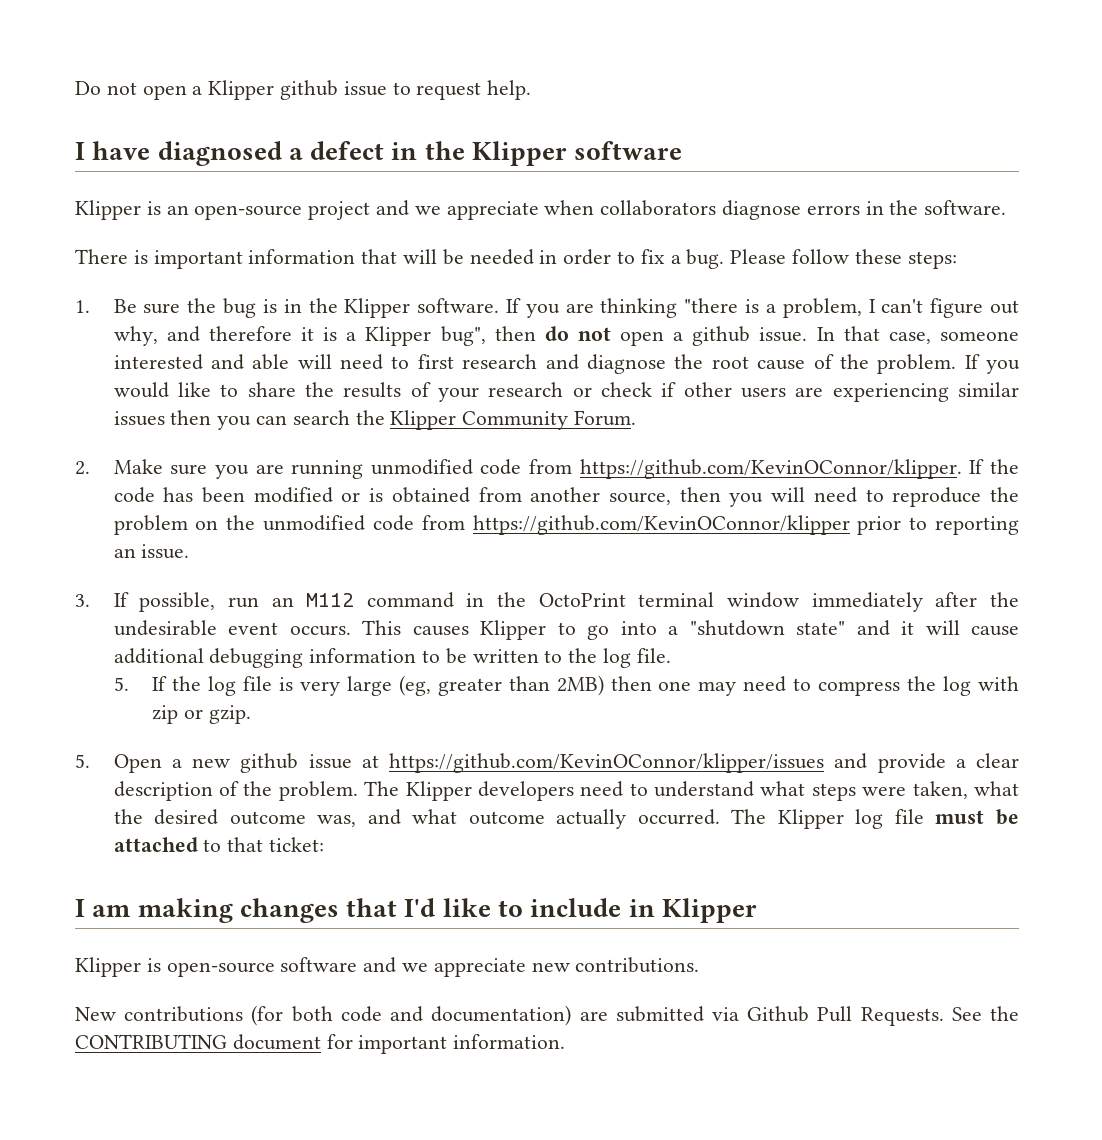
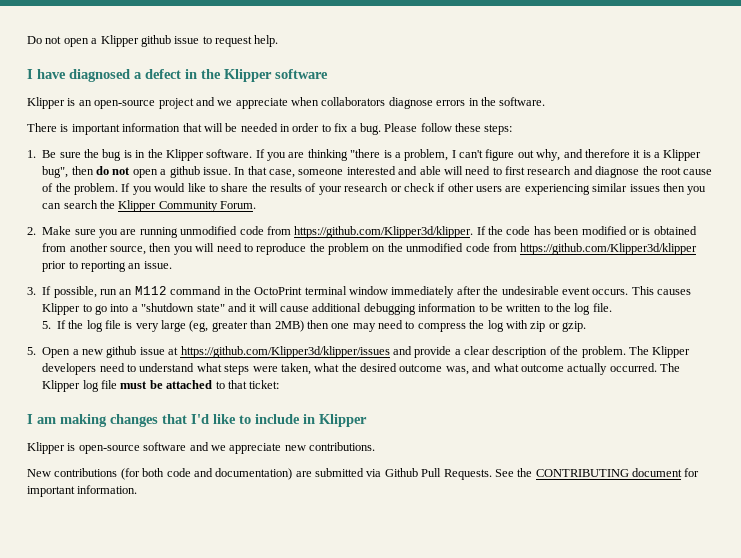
- 2. Make sure you are running unmodified code from https://github.com/KevinOConnor/klipper. If the code has been modified or is obtained from another source, then you will need to reproduce the problem on the unmodified code from https://github.com/KevinOConnor/klipper prior to reporting an issue.
+ 2. Make sure you are running unmodified code from https://github.com/Klipper3d/klipper. If the code has been modified or is obtained from another source, then you will need to reproduce the problem on the unmodified code from https://github.com/Klipper3d/klipper prior to reporting an issue.
- 5. Open a new github issue at https://github.com/KevinOConnor/klipper/issues and provide a clear description of the problem.
+ 5. Open a new github issue at https://github.com/Klipper3d/klipper/issues and provide a clear description of the problem.

